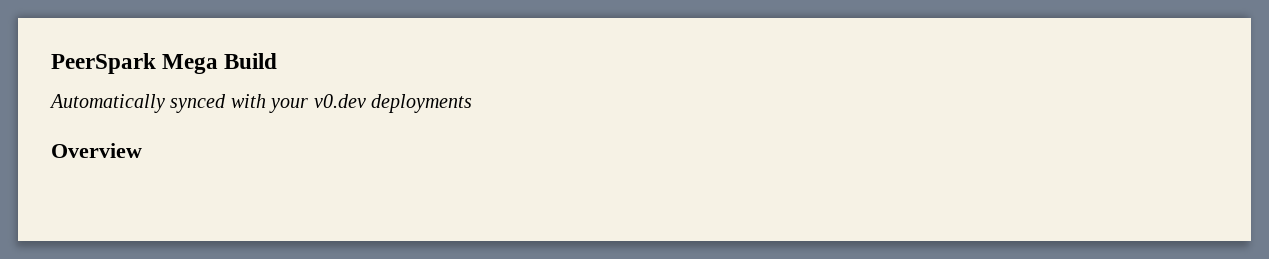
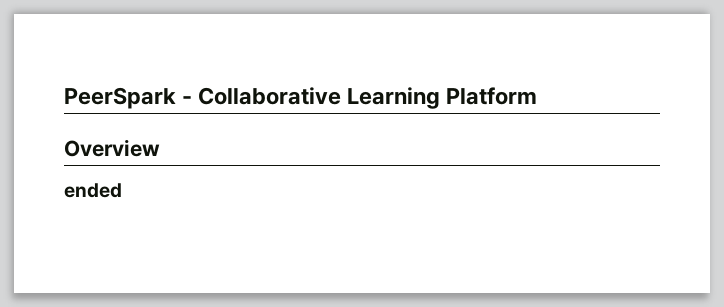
- PeerSpark Mega Build
- Automatically synced with your v0.dev deployments
+ PeerSpark - Collaborative Learning Platform
+ ended

